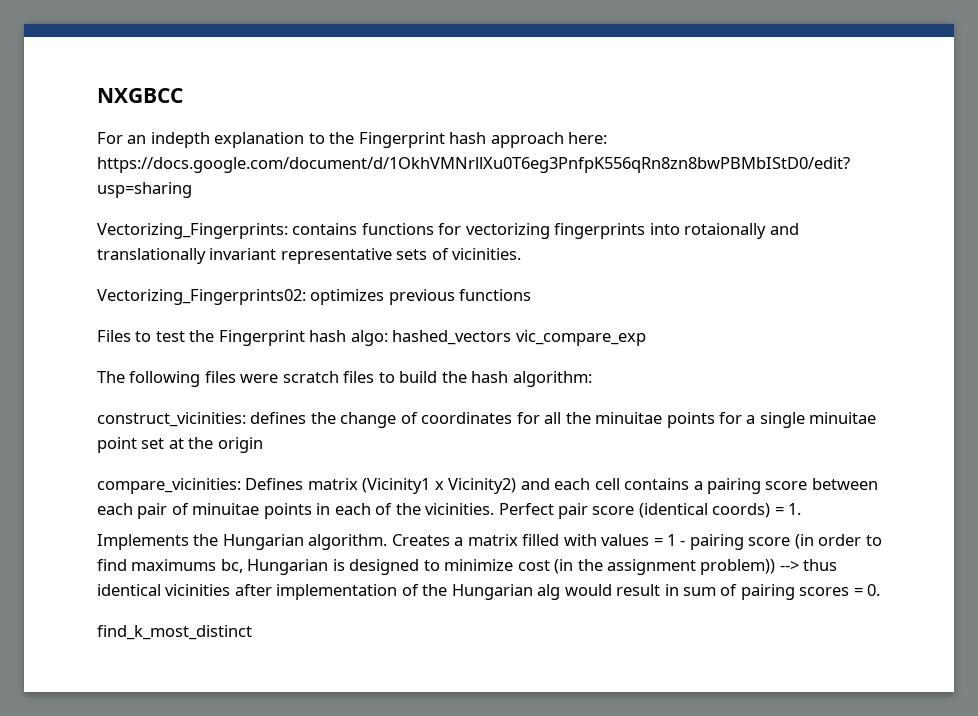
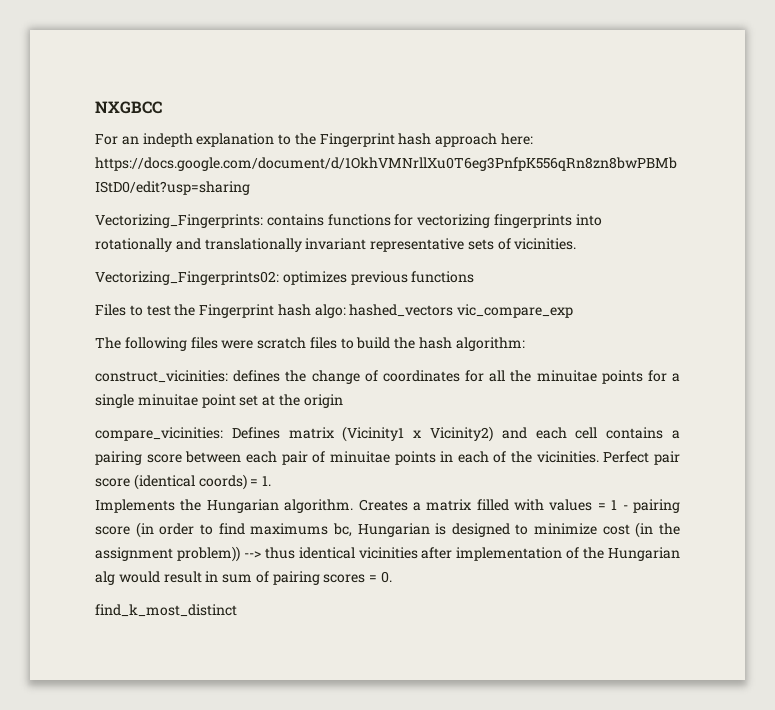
- Vectorizing_Fingerprints: contains functions for vectorizing fingerprints into rotaionally and translationally invariant representative sets of vicinities.
+ Vectorizing_Fingerprints: contains functions for vectorizing fingerprints into rotationally and translationally invariant representative sets of vicinities.

